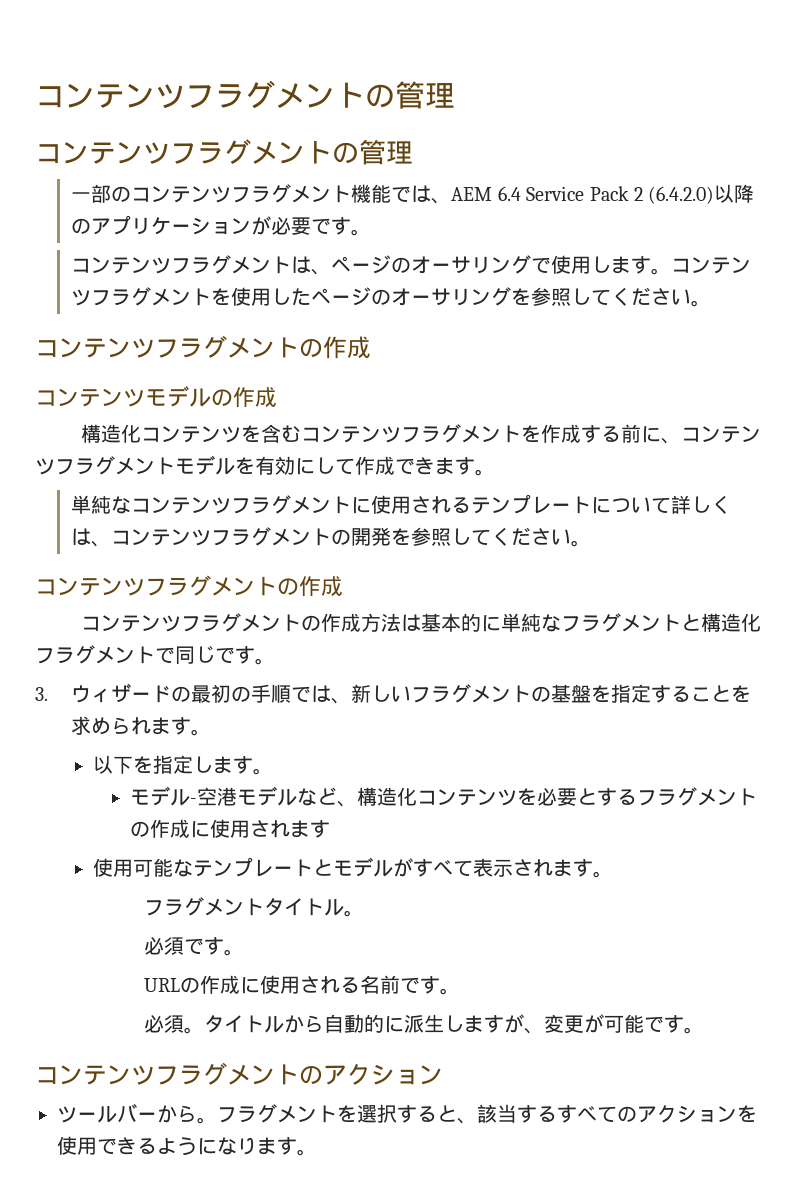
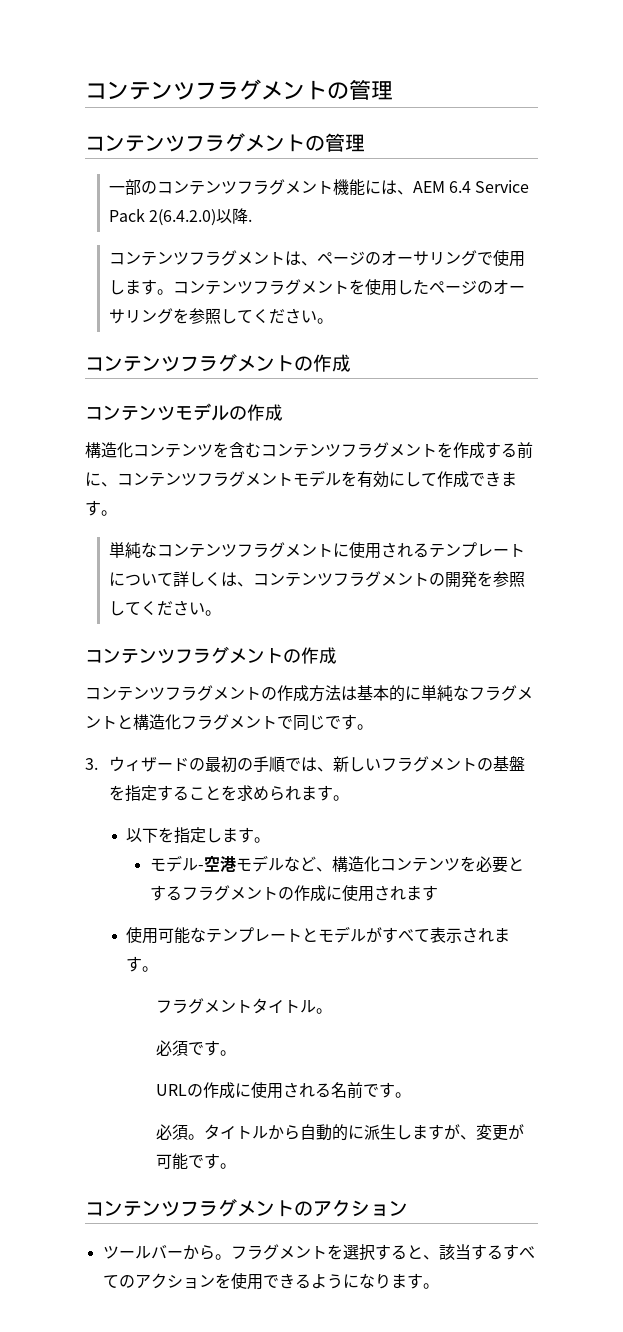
- 一部のコンテンツフラグメント機能では、AEM 6.4 Service Pack 2 (6.4.2.0)以降のアプリケーションが必要です。
+ 一部のコンテンツフラグメント機能には、AEM 6.4 Service Pack 2(6.4.2.0)以降.

